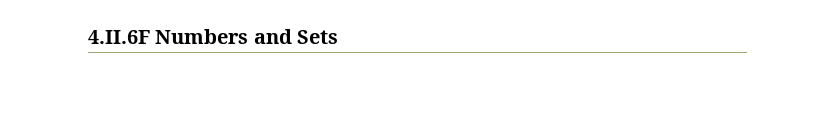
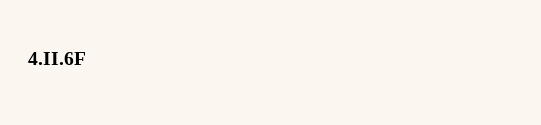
- 4.II.6F Numbers and Sets
+ 4.II.6F

